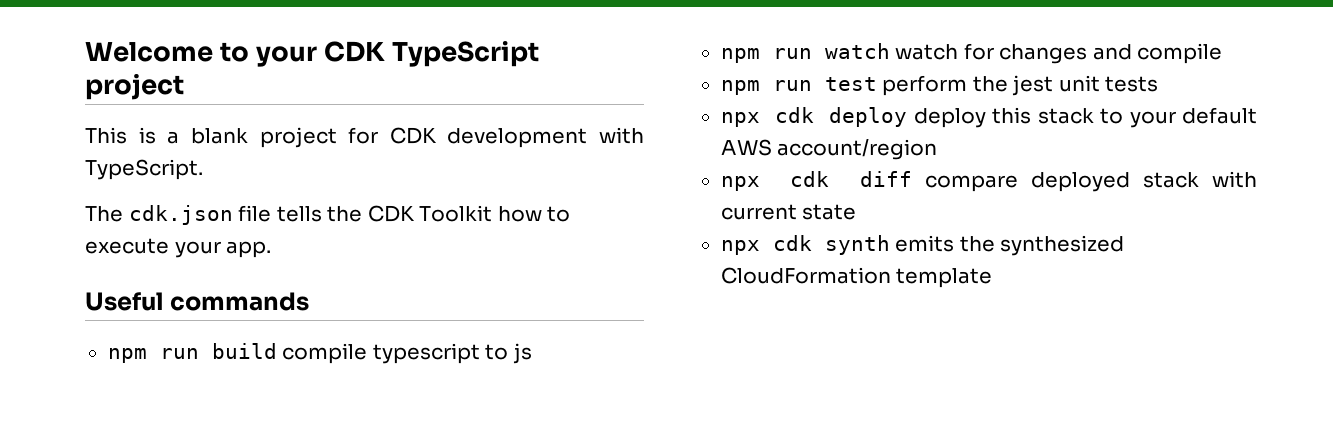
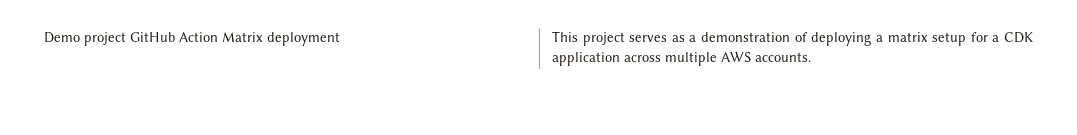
- Welcome to your CDK TypeScript project
- This is a blank project for CDK development with TypeScript.
- The cdk.json file tells the CDK Toolkit how to execute your app.
- Useful commands
- npm run build compile typescript to js
- npm run watch watch for changes and compile
- npm run test perform the jest unit tests
- npx cdk deploy deploy this stack to your default AWS account/region
- npx cdk diff compare deployed stack with current state
- npx cdk synth emits the synthesized CloudFormation template
+ Demo project GitHub Action Matrix deployment
+ This project serves as a demonstration of deploying a matrix setup for a CDK application across multiple AWS accounts.

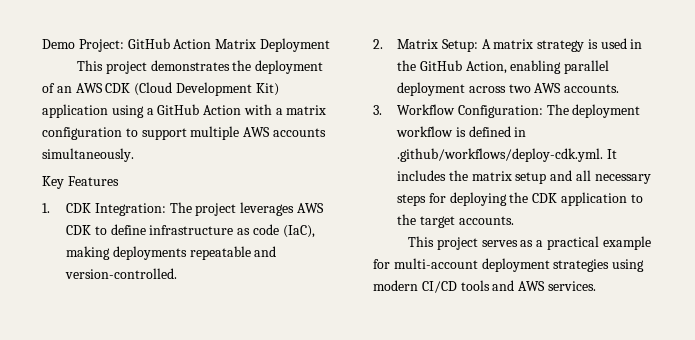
- Demo project GitHub Action Matrix deployment
+ Demo Project: GitHub Action Matrix Deployment
+ This project demonstrates the deployment of an AWS CDK (Cloud Development Kit) application using a GitHub Action with a matrix configuration to support multiple AWS accounts simultaneously.
+ Key Features
+ 1. CDK Integration: The project leverages AWS CDK to define infrastructure as code (IaC), making deployments repeatable and version-controlled.
+ 2. Matrix Setup: A matrix strategy is used in the GitHub Action, enabling parallel deployment across two AWS accounts.
+ 3. Workflow Configuration: The deployment workflow is defined in .github/workflows/deploy-cdk.yml. It includes the matrix setup and all necessary steps for deploying the CDK application to the target accounts.
- This project serves as a demonstration of deploying a matrix setup for a CDK application across multiple AWS accounts.
+ This project serves as a practical example for multi-account deployment strategies using modern CI/CD tools and AWS services.

